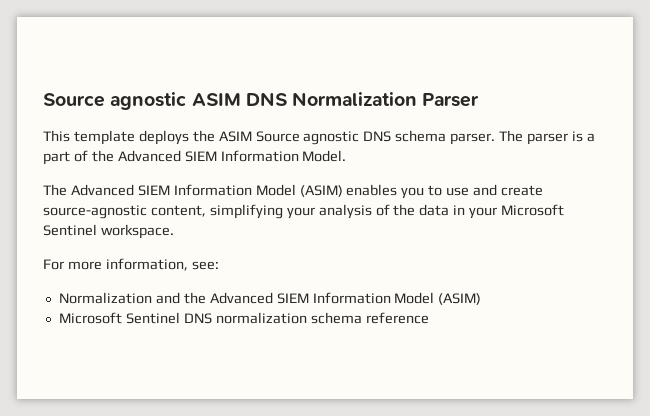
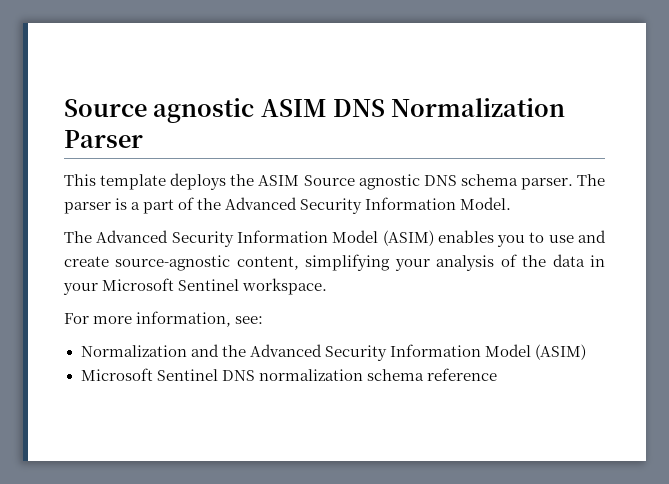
- The parser is a part of the Advanced SIEM Information Model.
+ The parser is a part of the Advanced Security Information Model.
- The Advanced SIEM Information Model (ASIM) enables you to use and create source-agnostic content, simplifying your analysis of the data in your Microsoft Sentinel workspace.
+ The Advanced Security Information Model (ASIM) enables you to use and create source-agnostic content, simplifying your analysis of the data in your Microsoft Sentinel workspace.
- Normalization and the Advanced SIEM Information Model (ASIM)
+ Normalization and the Advanced Security Information Model (ASIM)

